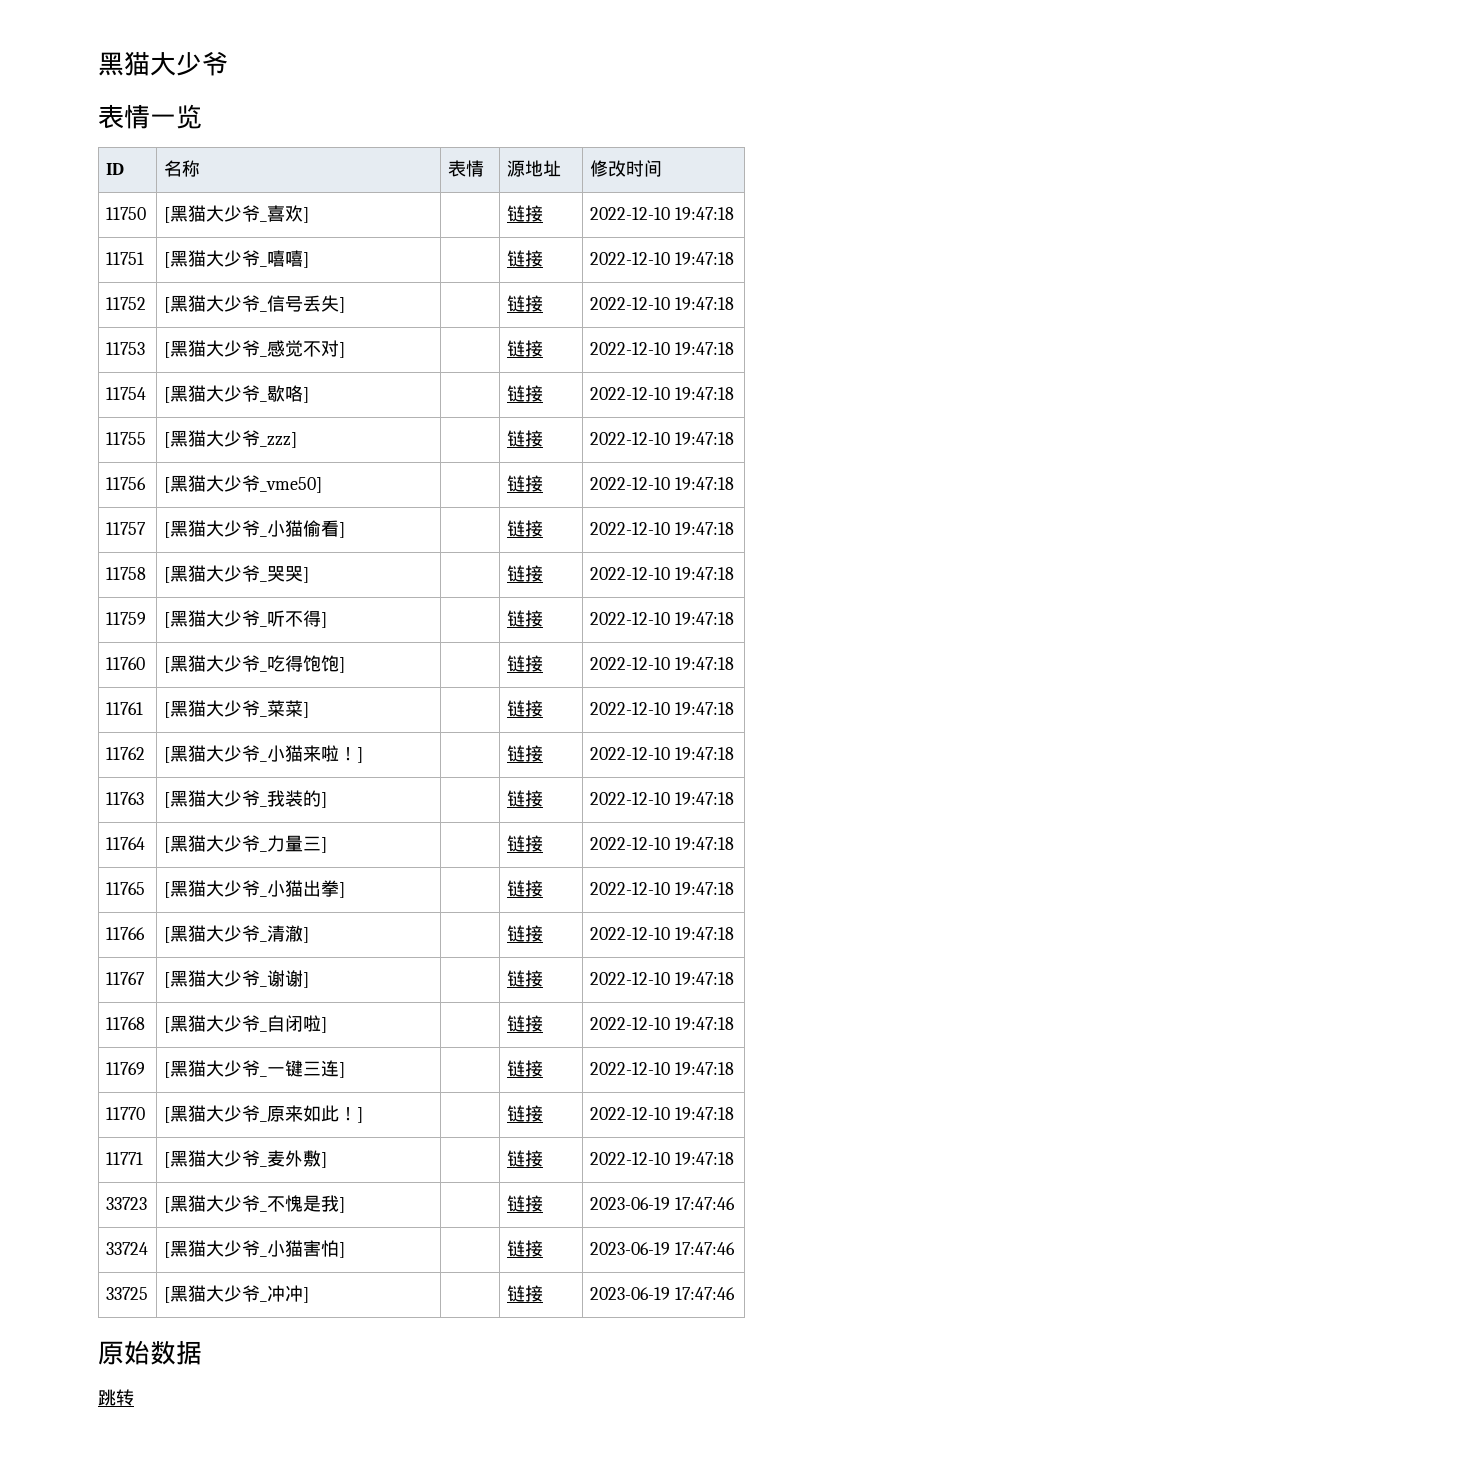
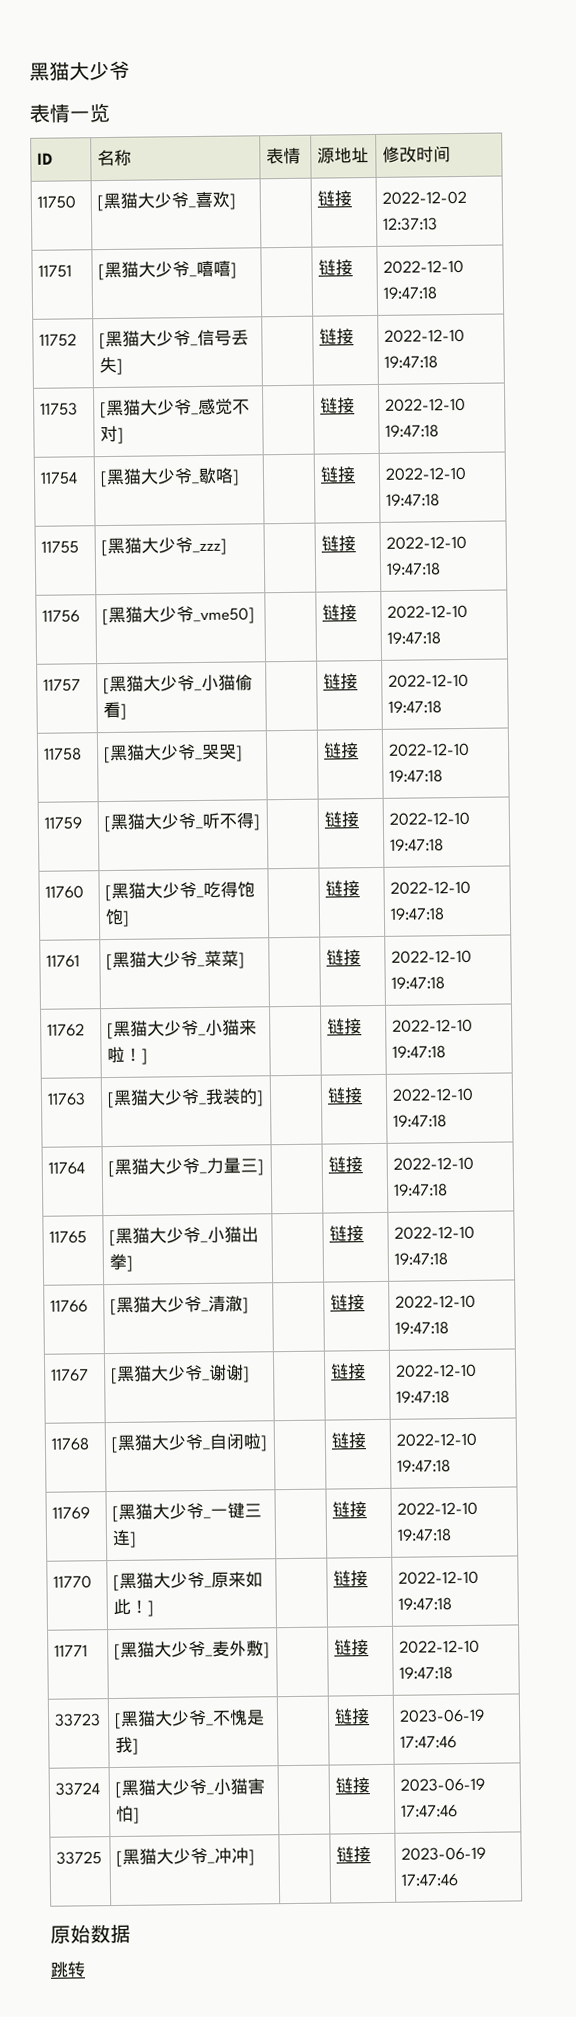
- 11750 | [黑猫大少爷_喜欢] | | 链接 | 2022-12-10 19:47:18
+ 11750 | [黑猫大少爷_喜欢] | | 链接 | 2022-12-02 12:37:13

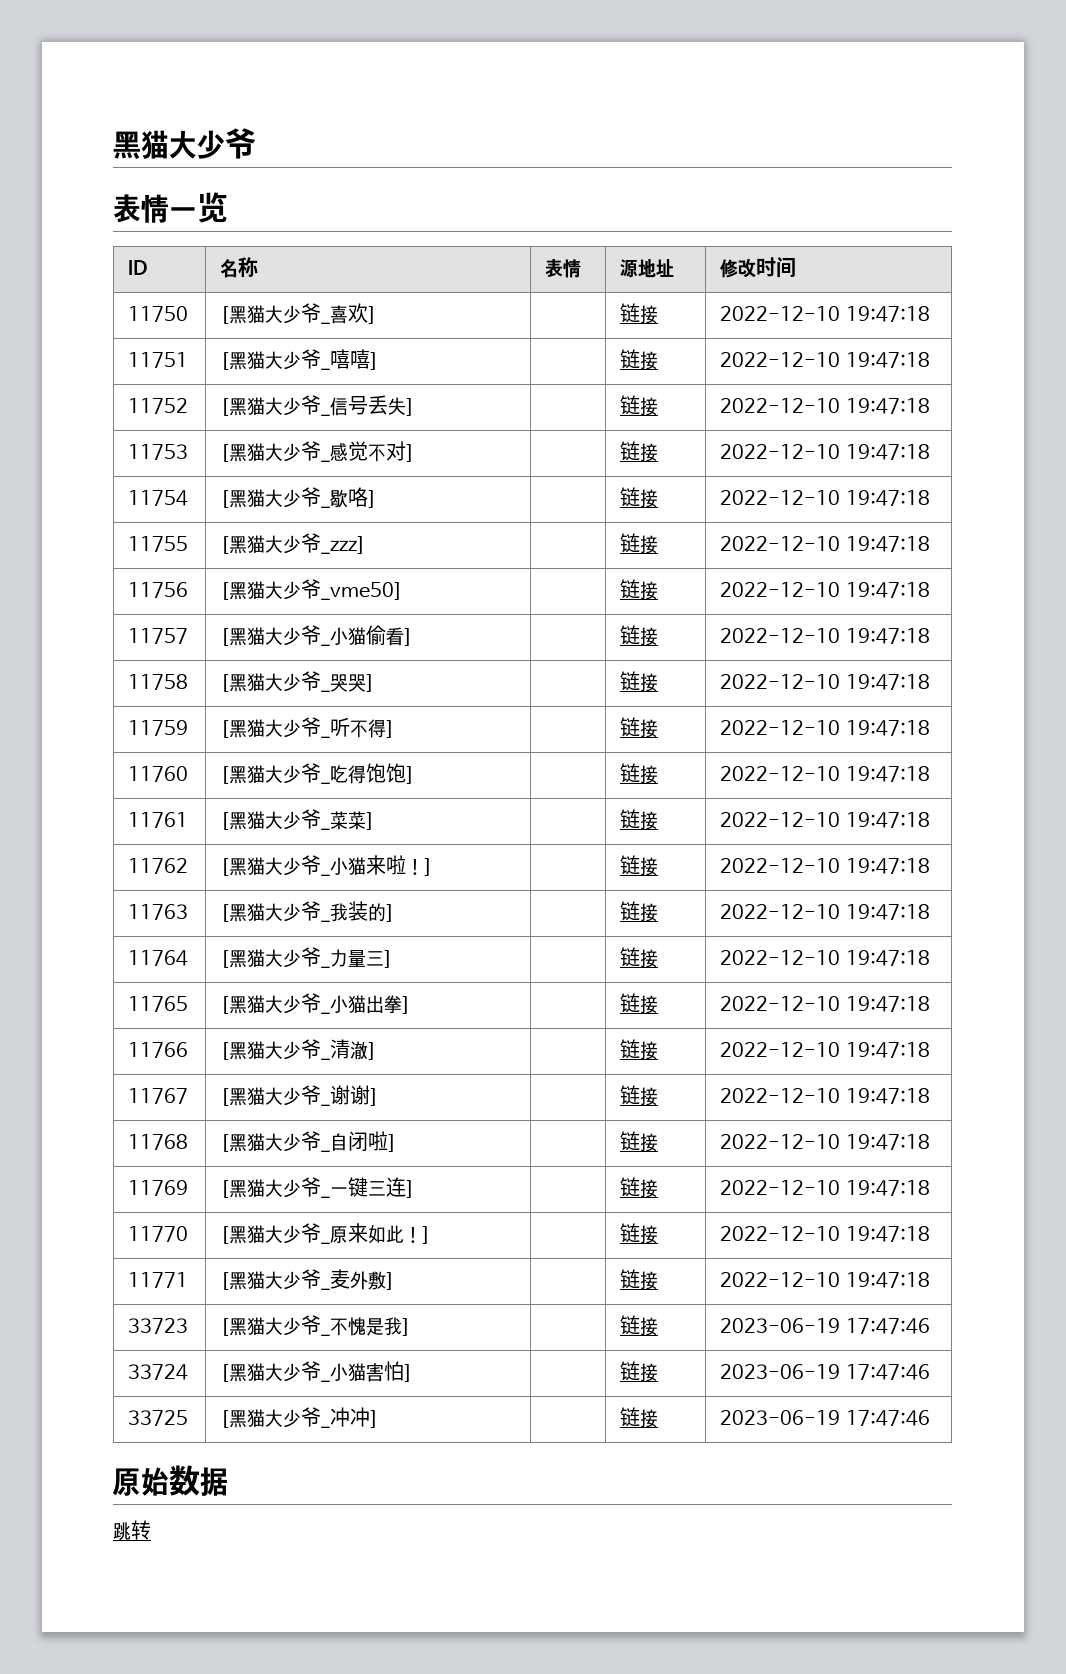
- 11750 | [黑猫大少爷_喜欢] | | 链接 | 2022-12-02 12:37:13
+ 11750 | [黑猫大少爷_喜欢] | | 链接 | 2022-12-10 19:47:18

